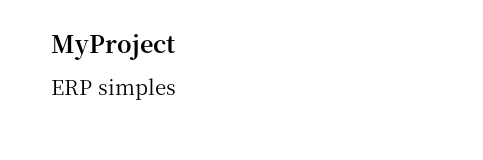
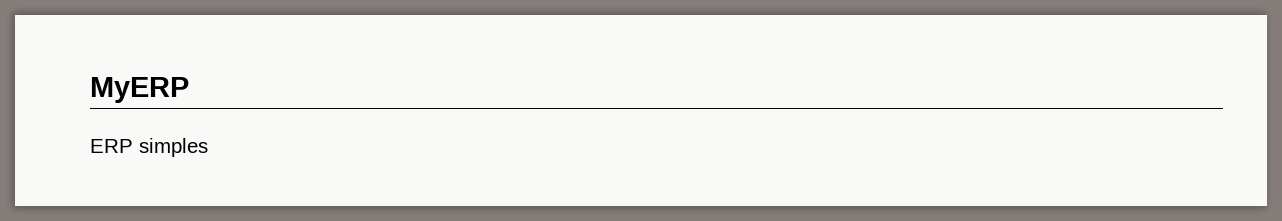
- MyProject
+ MyERP

